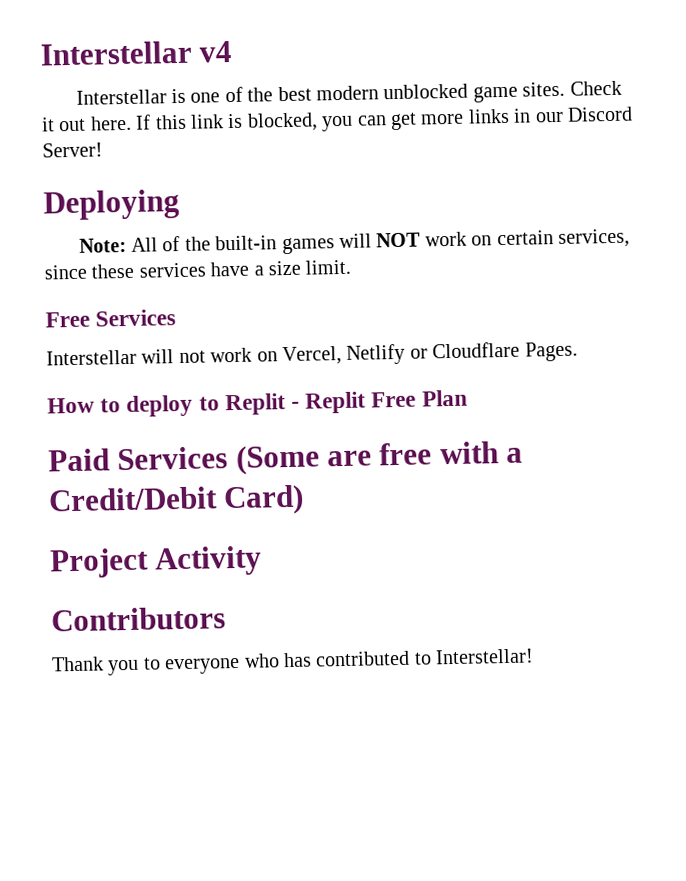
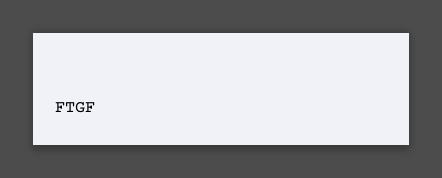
- Interstellar v4
- Interstellar is one of the best modern unblocked game sites. Check it out here. If this link is blocked, you can get more links in our Discord Server!
- Deploying
- Note: All of the built-in games will NOT work on certain services, since these services have a size limit.
- Free Services
- Interstellar will not work on Vercel, Netlify or Cloudflare Pages.
- How to deploy to Replit - Replit Free Plan
- Paid Services (Some are free with a Credit/Debit Card)
- Project Activity
- Contributors
- Thank you to everyone who has contributed to Interstellar!
+ FTGF

